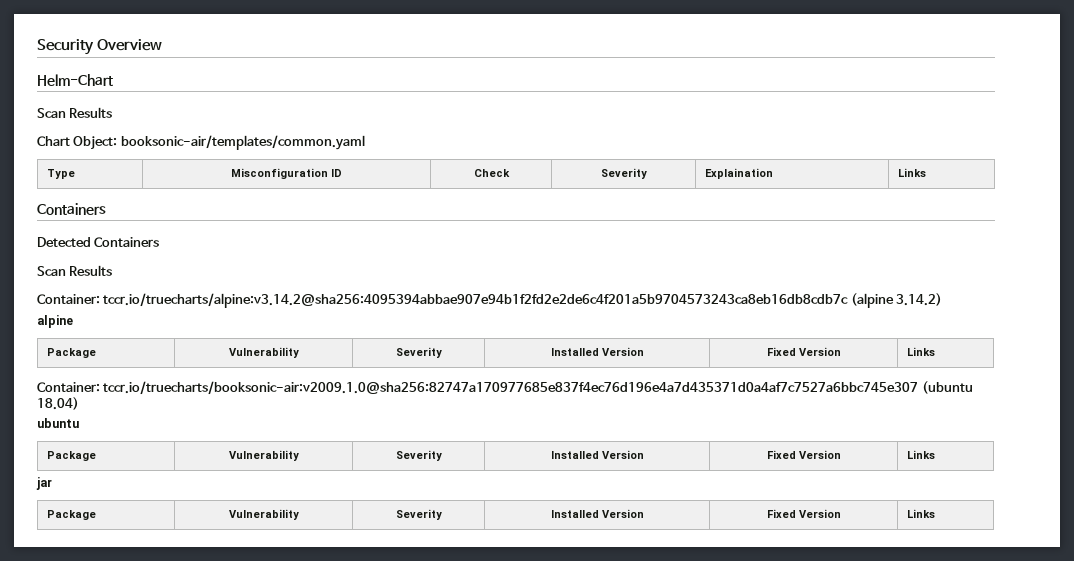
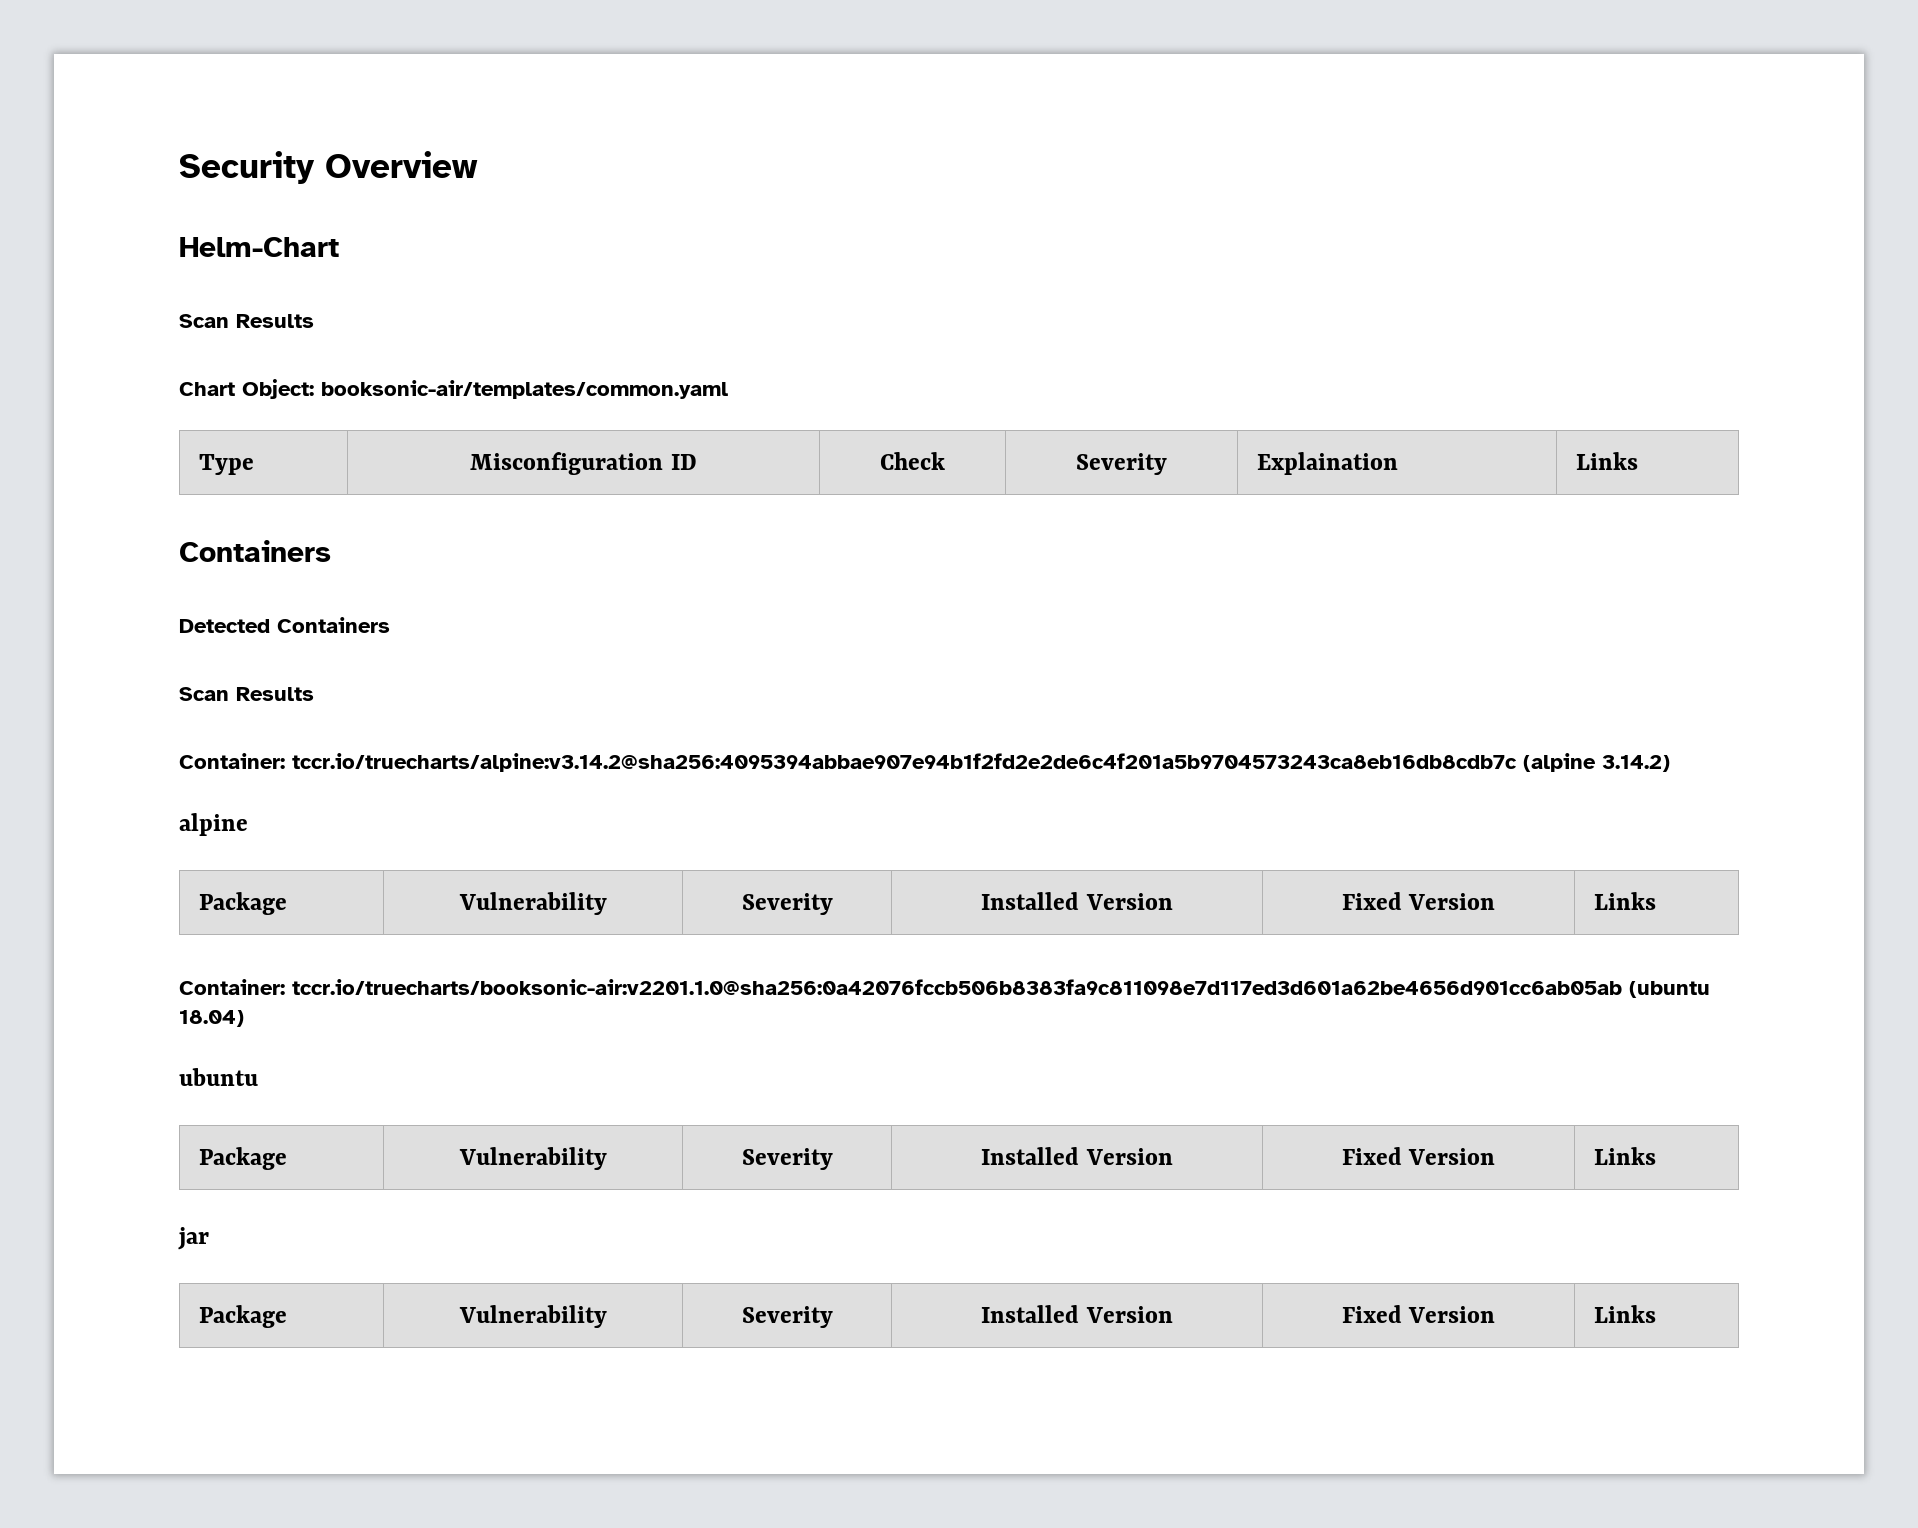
- Container: tccr.io/truecharts/booksonic-air:v2009.1.0@sha256:82747a170977685e837f4ec76d196e4a7d435371d0a4af7c7527a6bbc745e307 (ubuntu 18.04)
+ Container: tccr.io/truecharts/booksonic-air:v2201.1.0@sha256:0a42076fccb506b8383fa9c811098e7d117ed3d601a62be4656d901cc6ab05ab (ubuntu 18.04)

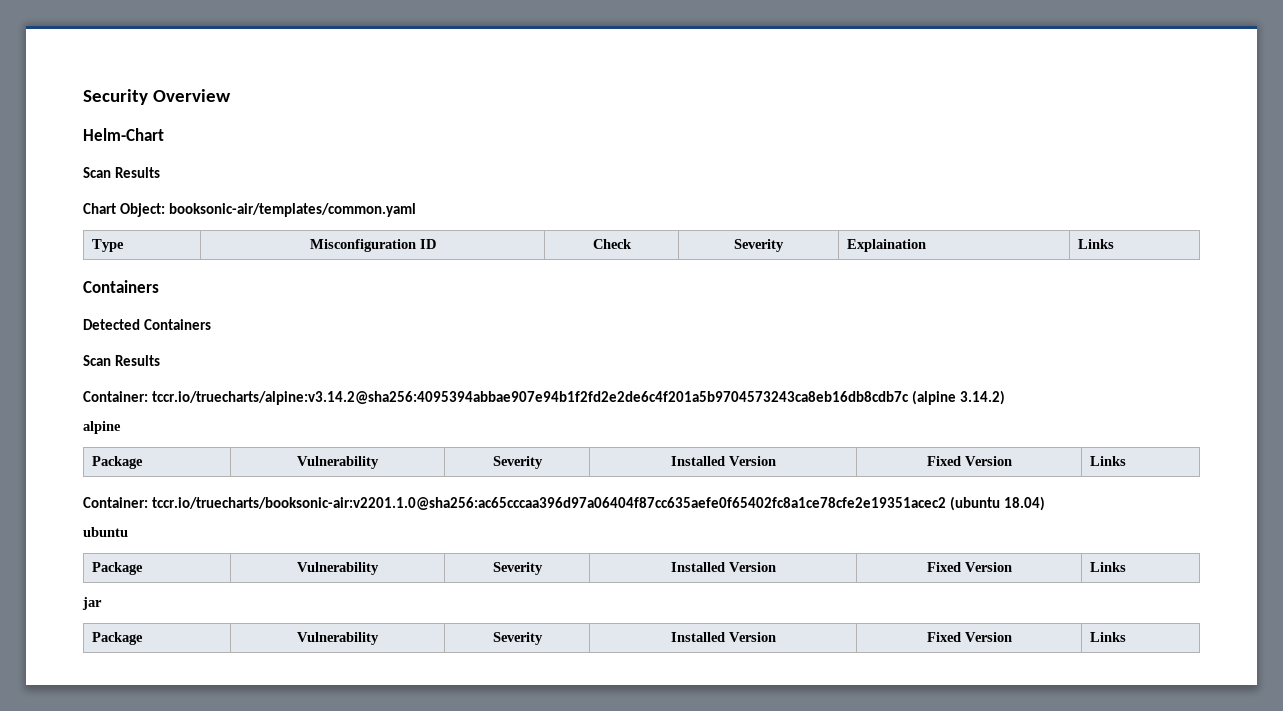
- Container: tccr.io/truecharts/booksonic-air:v2201.1.0@sha256:0a42076fccb506b8383fa9c811098e7d117ed3d601a62be4656d901cc6ab05ab (ubuntu 18.04)
+ Container: tccr.io/truecharts/booksonic-air:v2201.1.0@sha256:ac65cccaa396d97a06404f87cc635aefe0f65402fc8a1ce78cfe2e19351acec2 (ubuntu 18.04)

